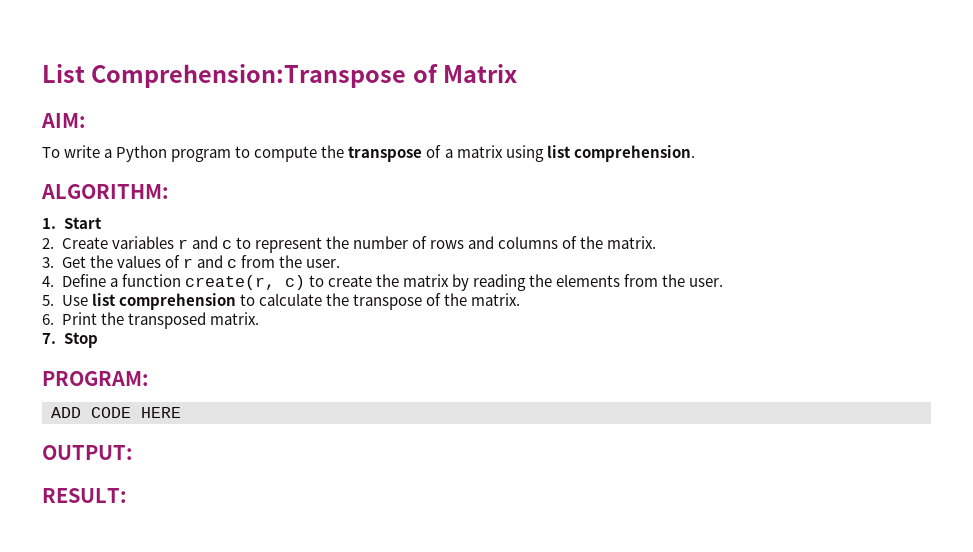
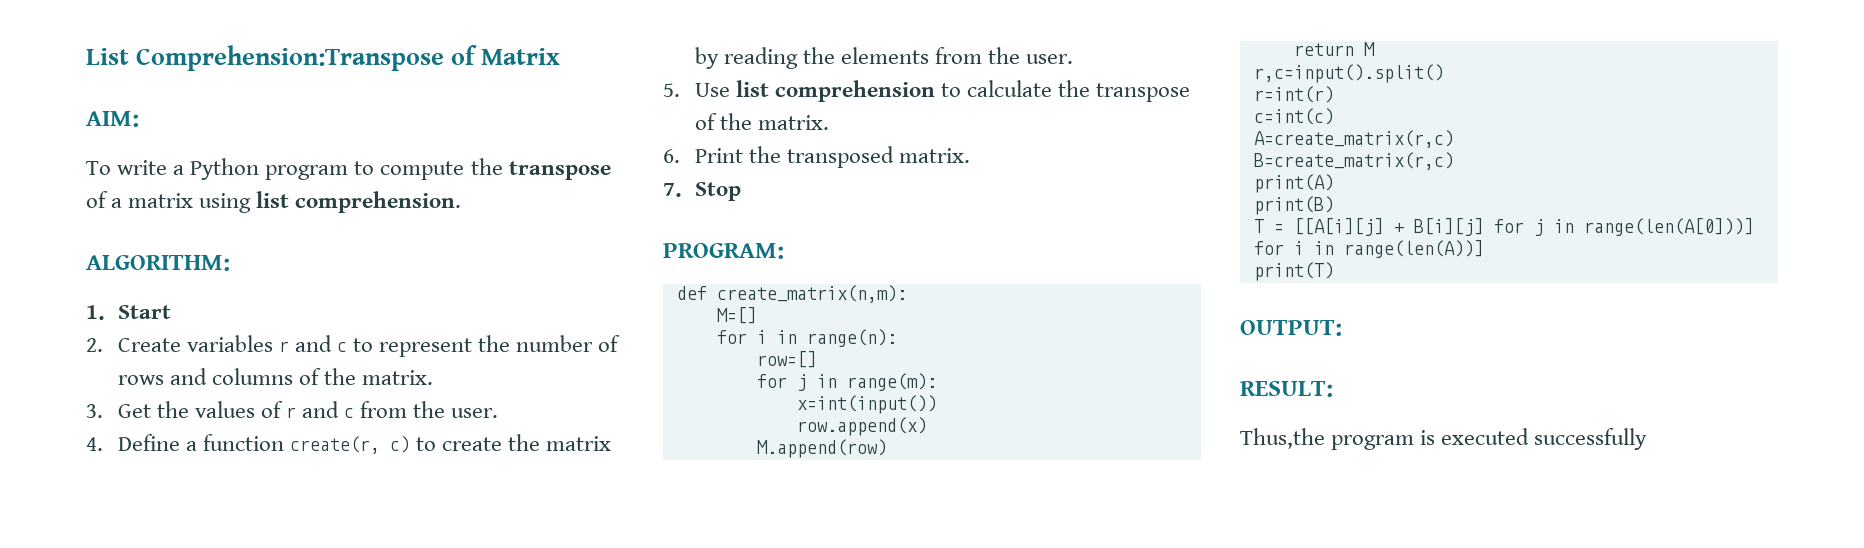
- ADD CODE HERE
+ def create_matrix(n,m):
+ M=[]
+ for i in range(n):
+ row=[]
+ for j in range(m):
+ x=int(input())
+ row.append(x)
+ M.append(row)
+ return M
+ r,c=input().split()
+ r=int(r)
+ c=int(c)
+ A=create_matrix(r,c)
+ B=create_matrix(r,c)
+ print(A)
+ print(B)
+ T = [[A[i][j] + B[i][j] for j in range(len(A[0]))] for i in range(len(A))]
+ print(T)
  OUTPUT:
  RESULT:
+ Thus,the program is executed successfully

